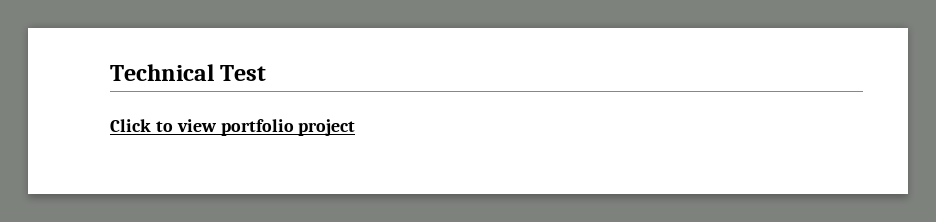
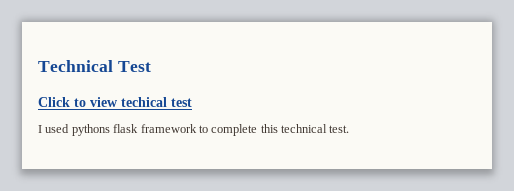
- Click to view portfolio project
+ Click to view techical test
+ I used pythons flask framework to complete this technical test.

